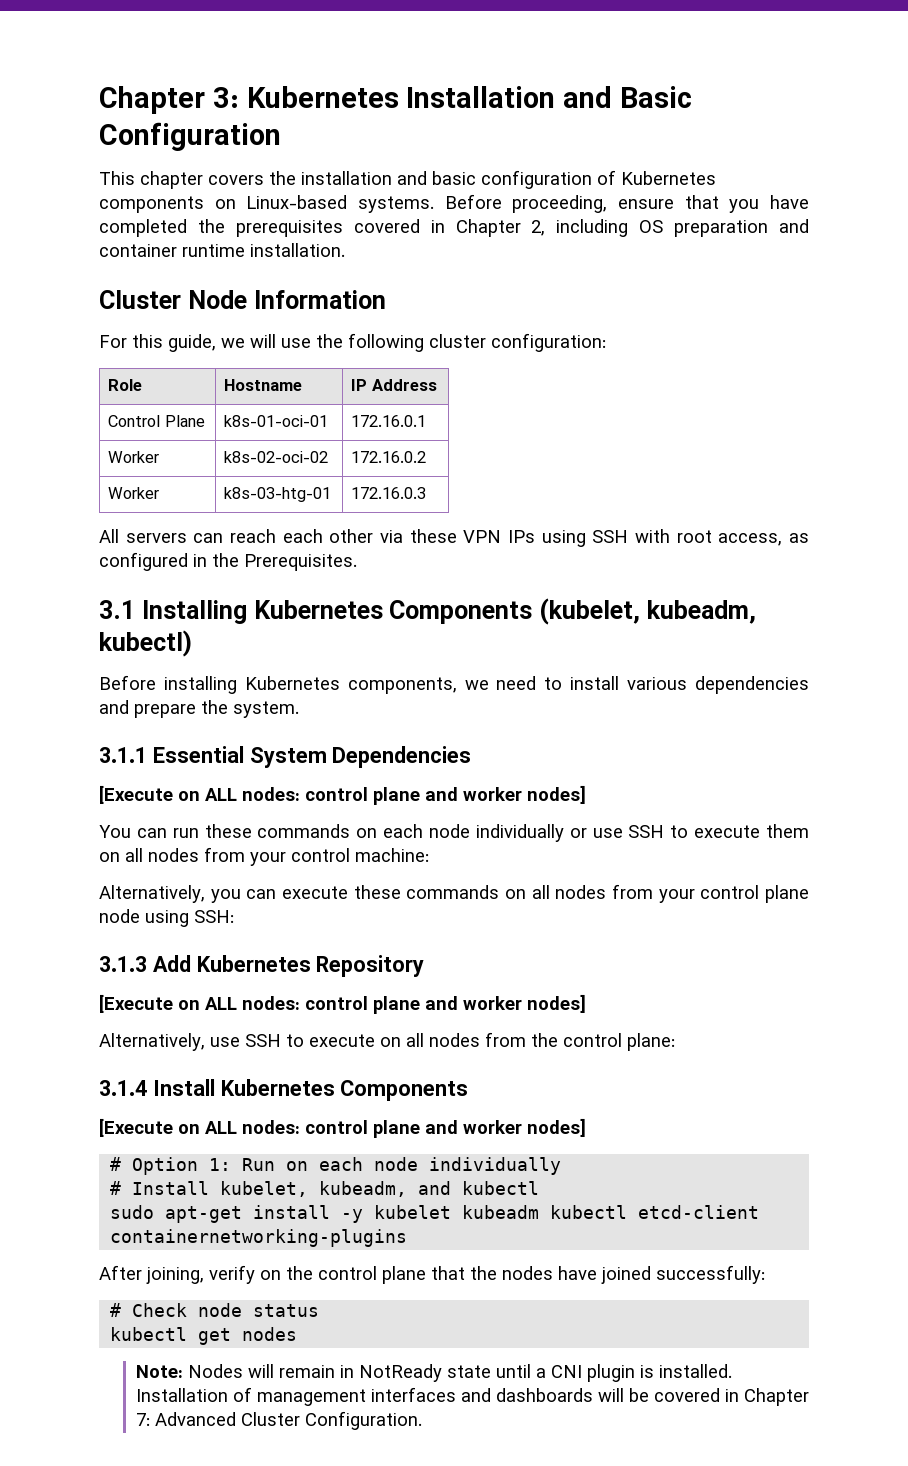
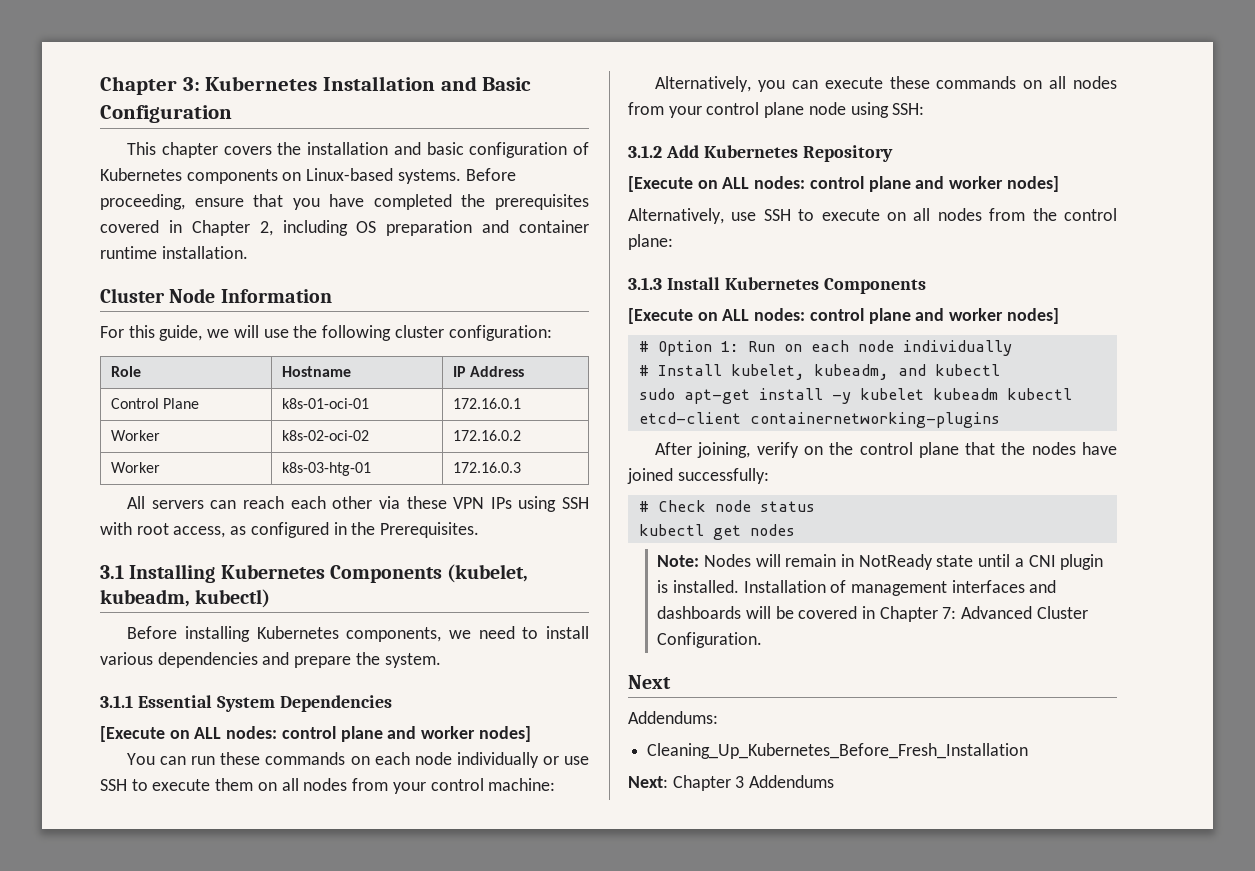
- 3.1.3 Add Kubernetes Repository
+ 3.1.2 Add Kubernetes Repository
- 3.1.4 Install Kubernetes Components
+ 3.1.3 Install Kubernetes Components
+ Next
+ Addendums:
+ Cleaning_Up_Kubernetes_Before_Fresh_Installation
+ Next: Chapter 3 Addendums

